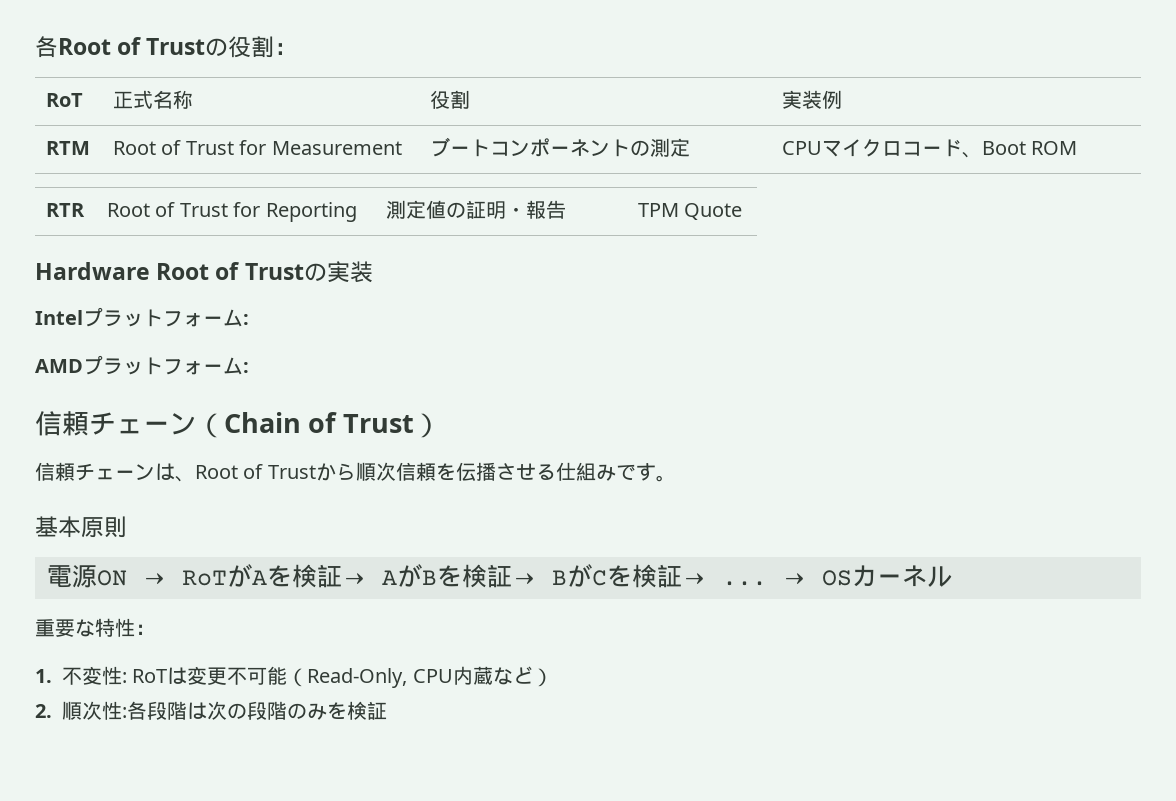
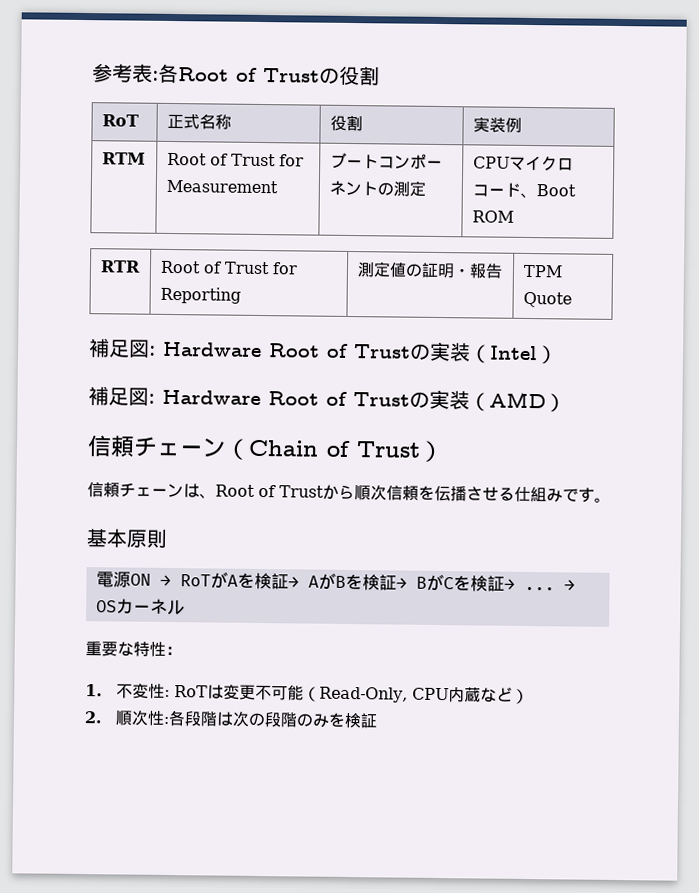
- 各Root of Trustの役割：
+ 参考表:各Root of Trustの役割
- Hardware Root of Trustの実装
- Intelプラットフォーム:
- AMDプラットフォーム:
+ 補足図: Hardware Root of Trustの実装（Intel）
+ 補足図: Hardware Root of Trustの実装（AMD）

